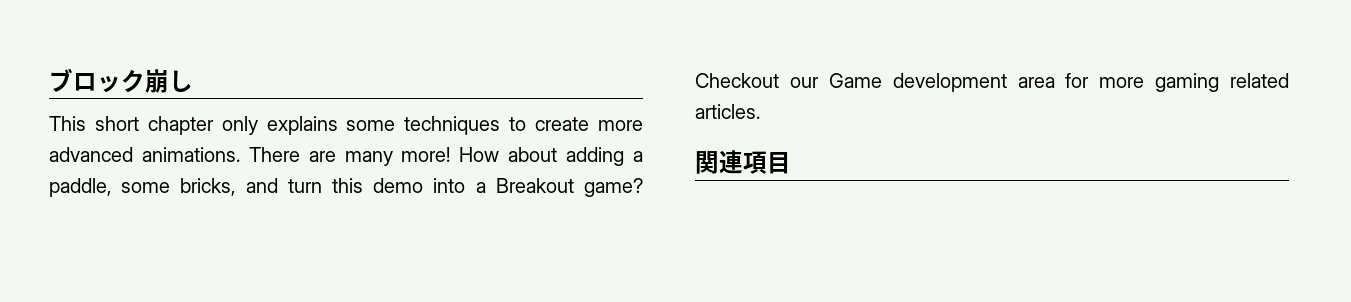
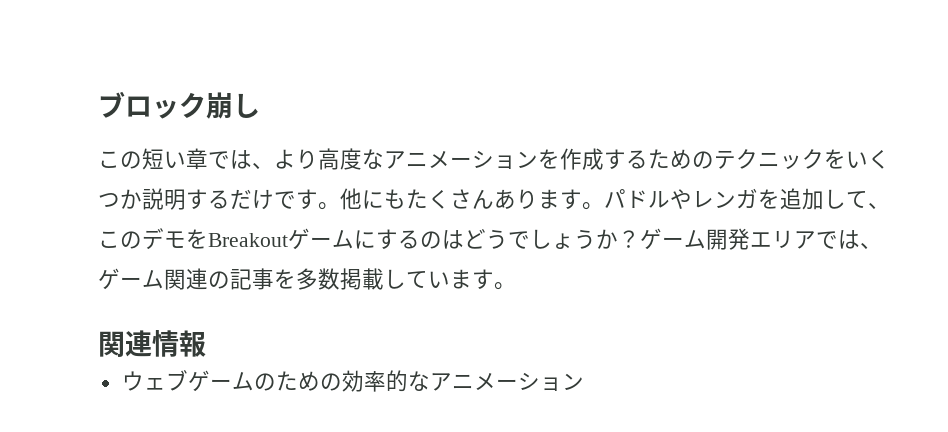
- This short chapter only explains some techniques to create more advanced animations. There are many more! How about adding a paddle, some bricks, and turn this demo into a Breakout game? Checkout our Game development area for more gaming related articles.
- 関連項目
+ この短い章では、より高度なアニメーションを作成するためのテクニックをいくつか説明するだけです。他にもたくさんあります。パドルやレンガを追加して、このデモをBreakoutゲームにするのはどうでしょうか？ゲーム開発エリアでは、ゲーム関連の記事を多数掲載しています。
+ 関連情報
+ ウェブゲームのための効率的なアニメーション

